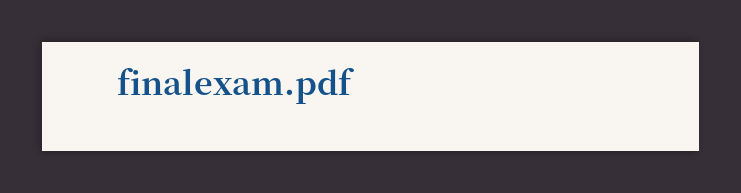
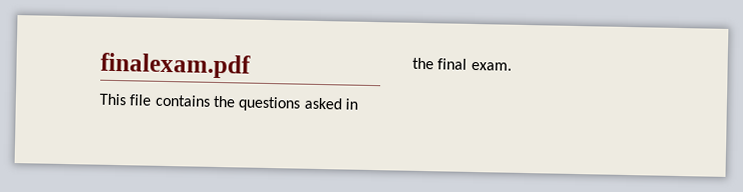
+ This file contains the questions asked in the final exam.

